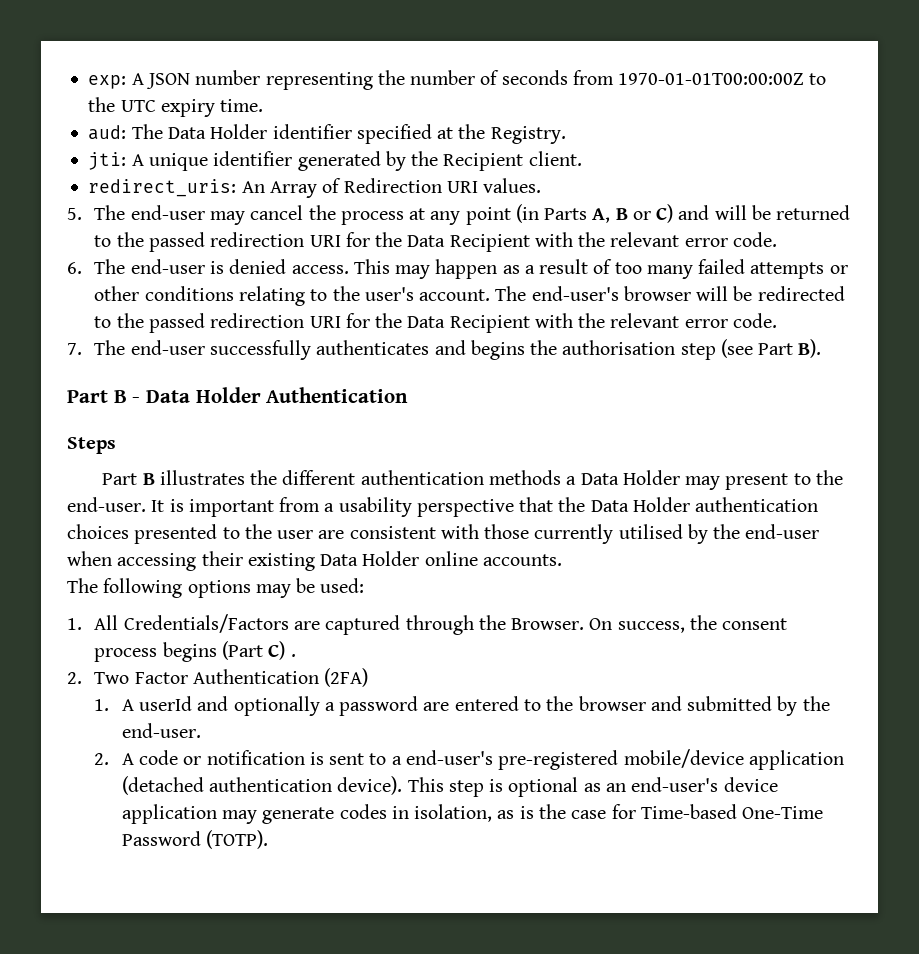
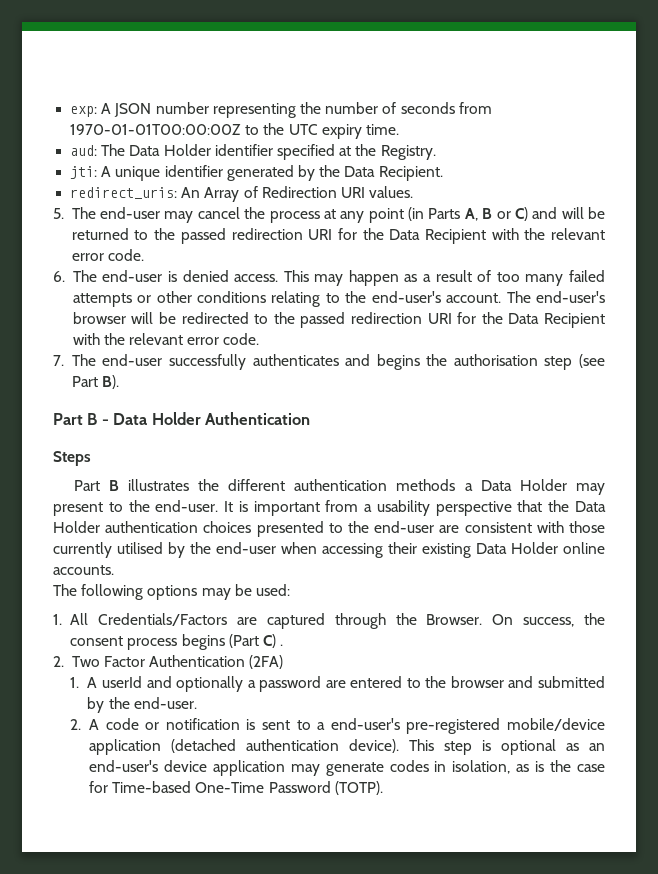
- jti: A unique identifier generated by the Recipient client.
+ jti: A unique identifier generated by the Data Recipient.
- This may happen as a result of too many failed attempts or other conditions relating to the user's account.
+ This may happen as a result of too many failed attempts or other conditions relating to the end-user's account.
- It is important from a usability perspective that the Data Holder authentication choices presented to the user are consistent with those currently utilised by the end-user when accessing their existing Data Holder online accounts.
+ It is important from a usability perspective that the Data Holder authentication choices presented to the end-user are consistent with those currently utilised by the end-user when accessing their existing Data Holder online accounts.

